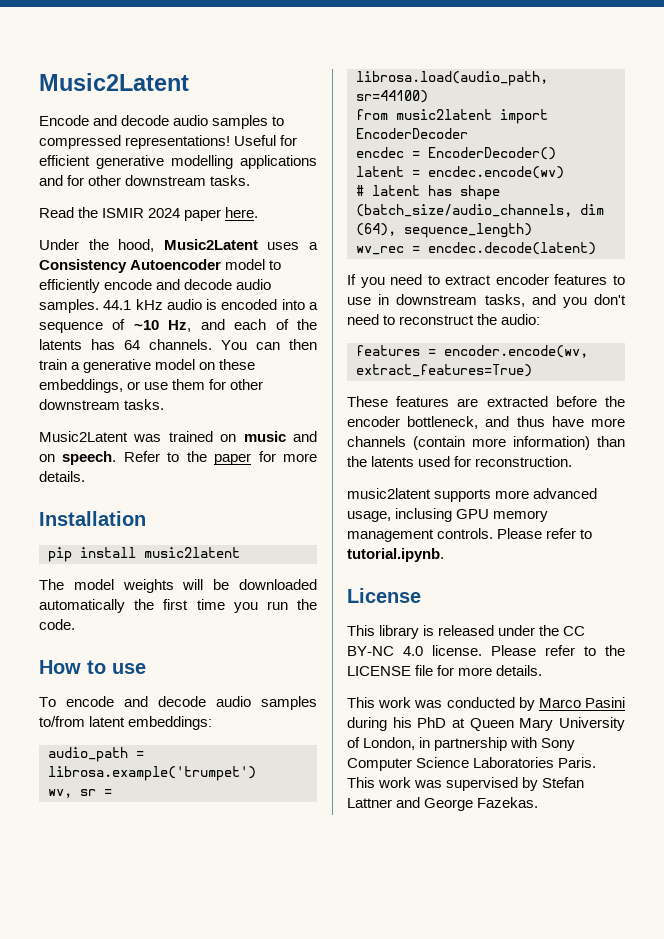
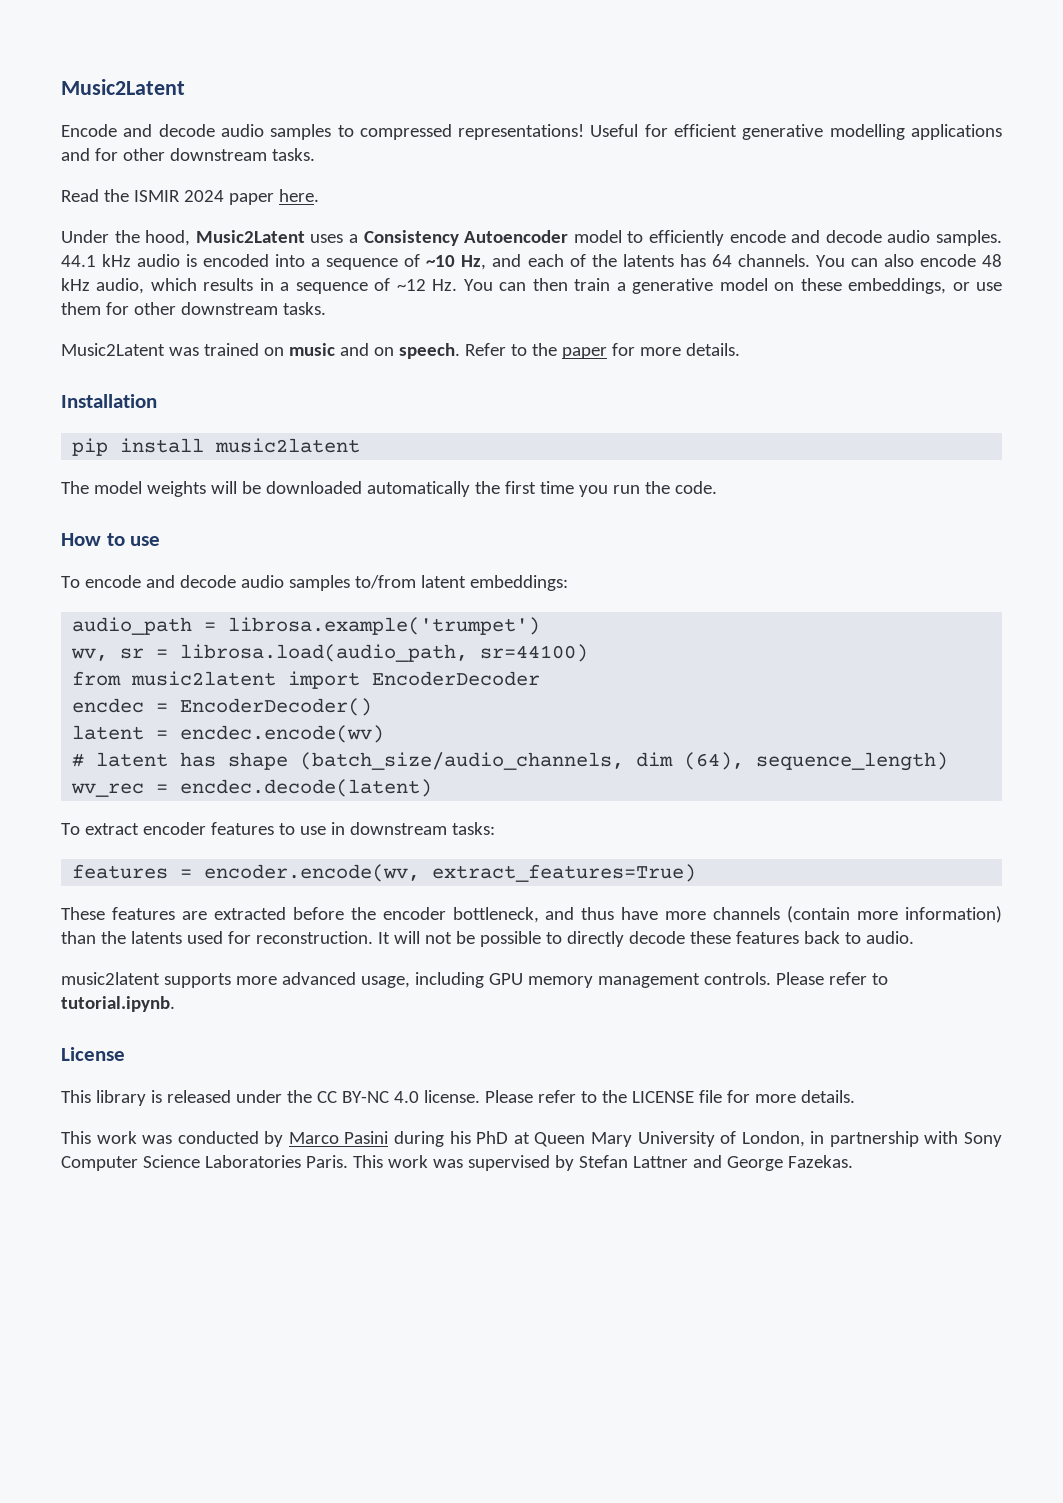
- You can then train a generative model on these embeddings, or use them for other downstream tasks.
+ You can also encode 48 kHz audio, which results in a sequence of ~12 Hz. You can then train a generative model on these embeddings, or use them for other downstream tasks.
- If you need to extract encoder features to use in downstream tasks, and you don't need to reconstruct the audio:
+ To extract encoder features to use in downstream tasks:
+ It will not be possible to directly decode these features back to audio.
- music2latent supports more advanced usage, inclusing GPU memory management controls.
+ music2latent supports more advanced usage, including GPU memory management controls.

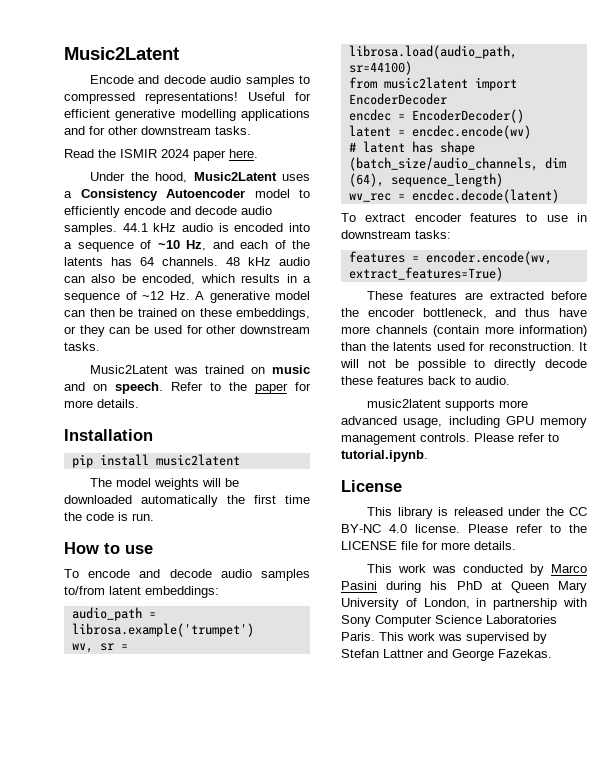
- You can also encode 48 kHz audio, which results in a sequence of ~12 Hz. You can then train a generative model on these embeddings, or use them for other downstream tasks.
+ 48 kHz audio can also be encoded, which results in a sequence of ~12 Hz. A generative model can then be trained on these embeddings, or they can be used for other downstream tasks.
- The model weights will be downloaded automatically the first time you run the code.
+ The model weights will be downloaded automatically the first time the code is run.

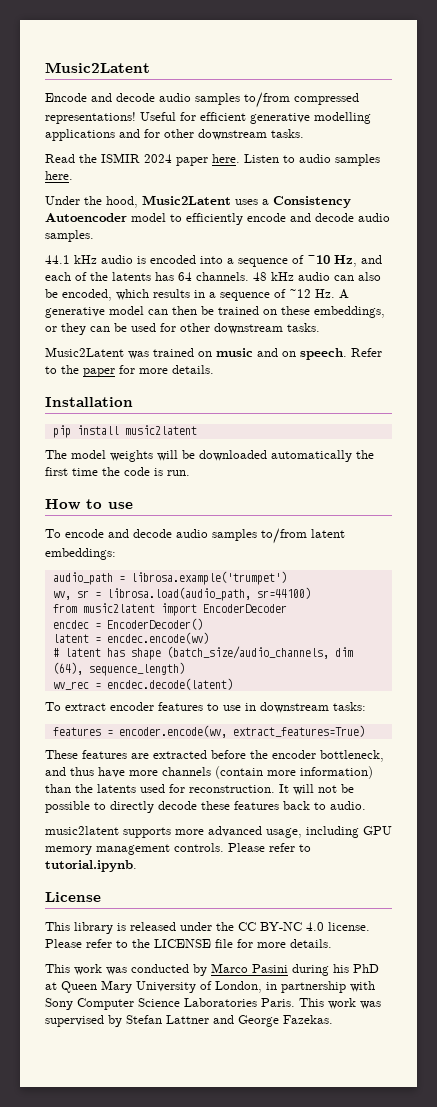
- Encode and decode audio samples to compressed representations!
+ Encode and decode audio samples to/from compressed representations!
+ Listen to audio samples here.
- Under the hood, Music2Latent uses a Consistency Autoencoder model to efficiently encode and decode audio samples. 44.1 kHz audio is encoded into a sequence of ~10 Hz, and each of the latents has 64 channels.
+ Under the hood, Music2Latent uses a Consistency Autoencoder model to efficiently encode and decode audio samples.
+ 44.1 kHz audio is encoded into a sequence of ~10 Hz, and each of the latents has 64 channels.

